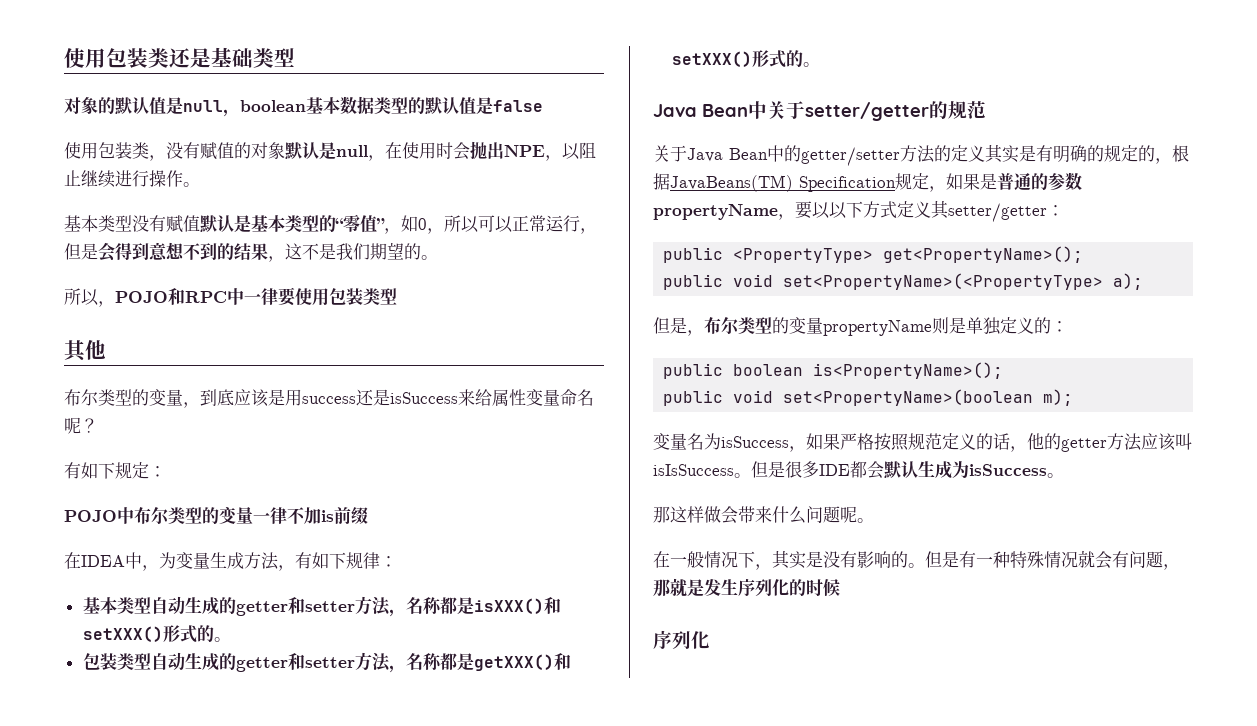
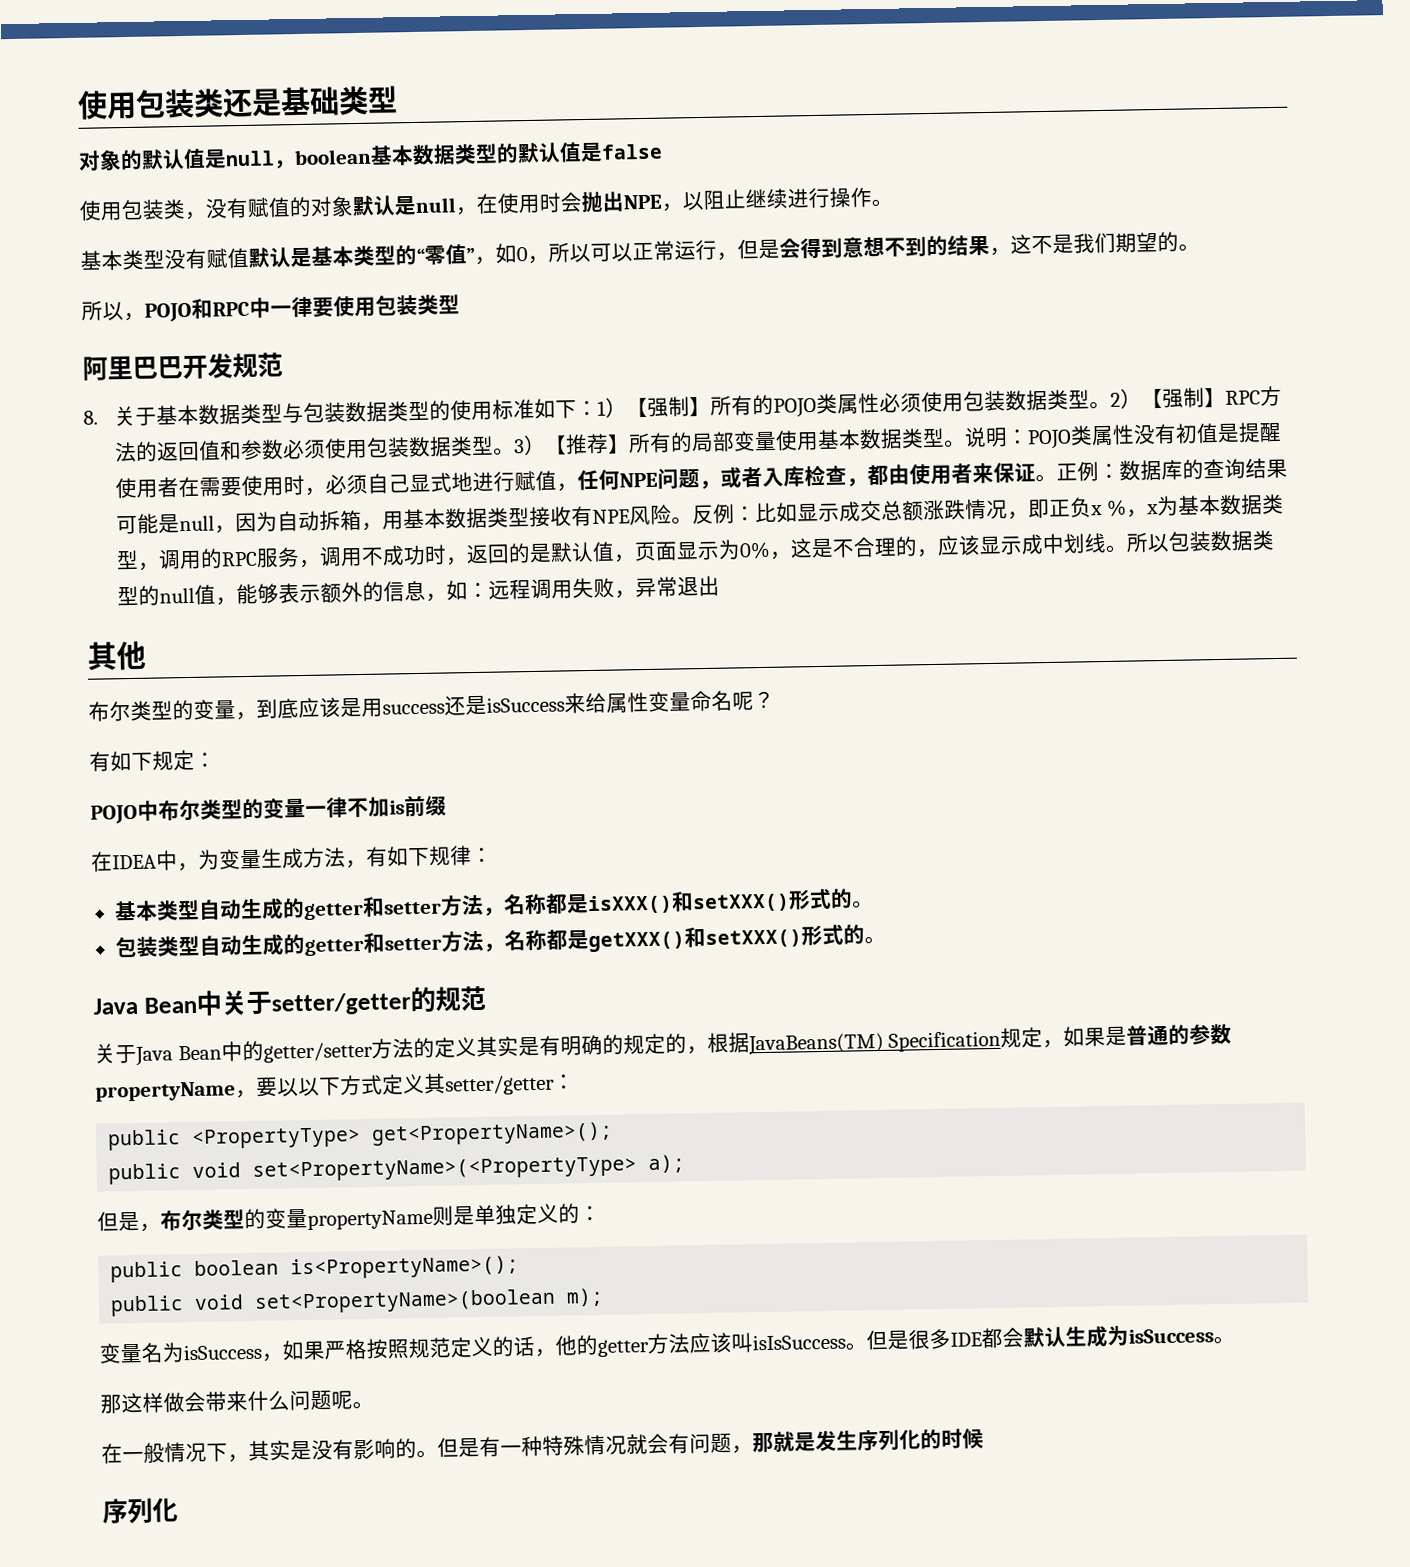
+ 阿里巴巴开发规范
+ 8.关于基本数据类型与包装数据类型的使用标准如下：1）【强制】所有的POJO类属性必须使用包装数据类型。2）【强制】RPC方法的返回值和参数必须使用包装数据类型。3）【推荐】所有的局部变量使用基本数据类型。说明：POJO类属性没有初值是提醒使用者在需要使用时，必须自己显式地进行赋值，任何NPE问题，或者入库检查，都由使用者来保证。正例：数据库的查询结果可能是null，因为自动拆箱，用基本数据类型接收有NPE风险。反例：比如显示成交总额涨跌情况，即正负x %，x为基本数据类型，调用的RPC服务，调用不成功时，返回的是默认值，页面显示为0%，这是不合理的，应该显示成中划线。所以包装数据类型的null值，能够表示额外的信息，如：远程调用失败，异常退出

